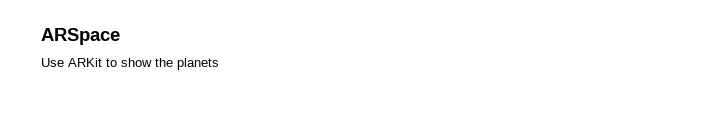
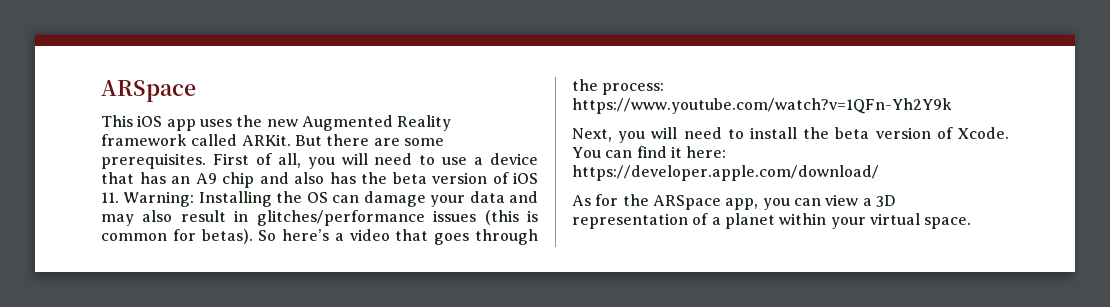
- Use ARKit to show the planets
+ This iOS app uses the new Augmented Reality framework called ARKit. But there are some prerequisites. First of all, you will need to use a device that has an A9 chip and also has the beta version of iOS 11. Warning: Installing the OS can damage your data and may also result in glitches/performance issues (this is common for betas). So here’s a video that goes through the process: https://www.youtube.com/watch?v=1QFn-Yh2Y9k
+ Next, you will need to install the beta version of Xcode. You can find it here: https://developer.apple.com/download/
+ As for the ARSpace app, you can view a 3D representation of a planet within your virtual space.

